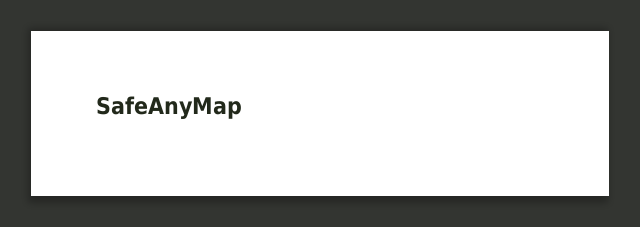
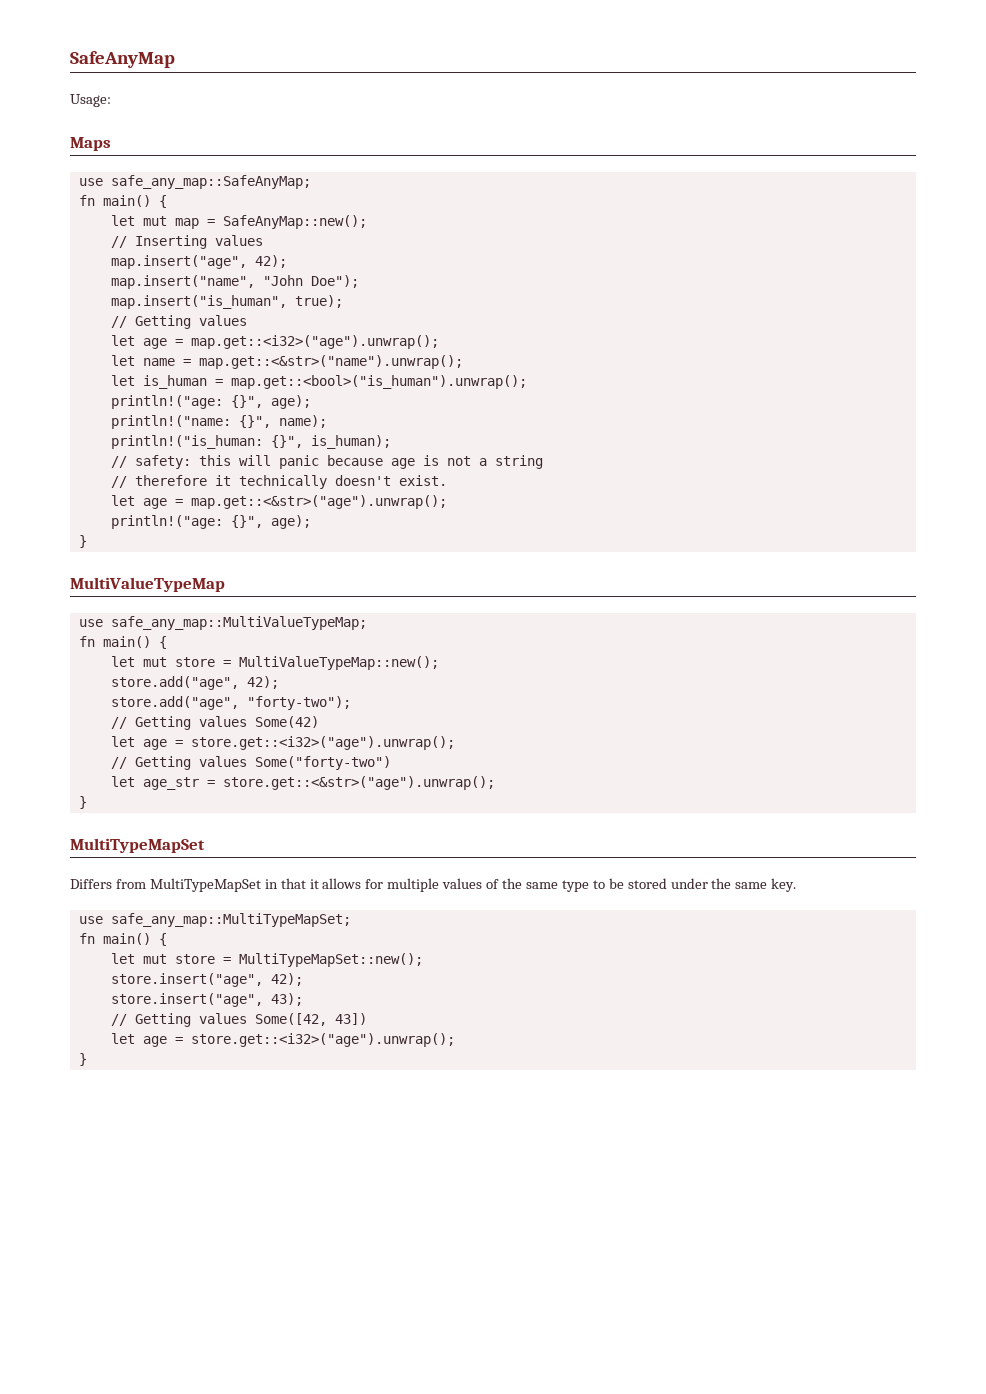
+ Usage:
+ Maps
+ use safe_any_map::SafeAnyMap;
+ fn main() {
+ let mut map = SafeAnyMap::new();
+ // Inserting values
+ map.insert("age", 42);
+ map.insert("name", "John Doe");
+ map.insert("is_human", true);
+ // Getting values
+ let age = map.get::<i32>("age").unwrap();
+ let name = map.get::<&str>("name").unwrap();
+ let is_human = map.get::<bool>("is_human").unwrap();
+ println!("age: {}", age);
+ println!("name: {}", name);
+ println!("is_human: {}", is_human);
+ // safety: this will panic because age is not a string
+ // therefore it technically doesn't exist.
+ let age = map.get::<&str>("age").unwrap();
+ println!("age: {}", age);
+ }
+ MultiValueTypeMap
+ use safe_any_map::MultiValueTypeMap;
+ fn main() {
+ let mut store = MultiValueTypeMap::new();
+ store.add("age", 42);
+ store.add("age", "forty-two");
+ // Getting values Some(42)
+ let age = store.get::<i32>("age").unwrap();
+ // Getting values Some("forty-two")
+ let age_str = store.get::<&str>("age").unwrap();
+ }
+ MultiTypeMapSet
+ Differs from MultiTypeMapSet in that it allows for multiple values of the same type to be stored under the same key.
+ use safe_any_map::MultiTypeMapSet;
+ fn main() {
+ let mut store = MultiTypeMapSet::new();
+ store.insert("age", 42);
+ store.insert("age", 43);
+ // Getting values Some([42, 43])
+ let age = store.get::<i32>("age").unwrap();
+ }

